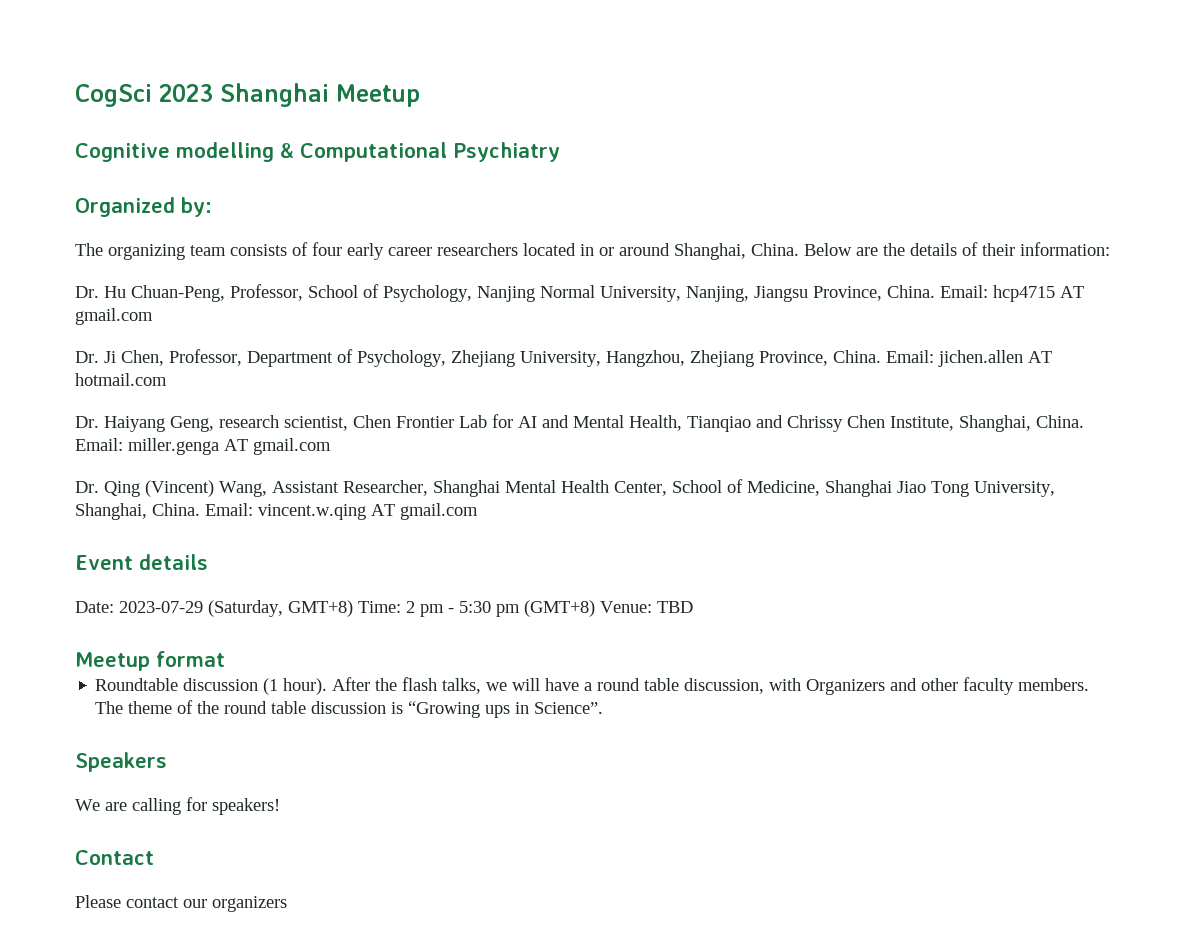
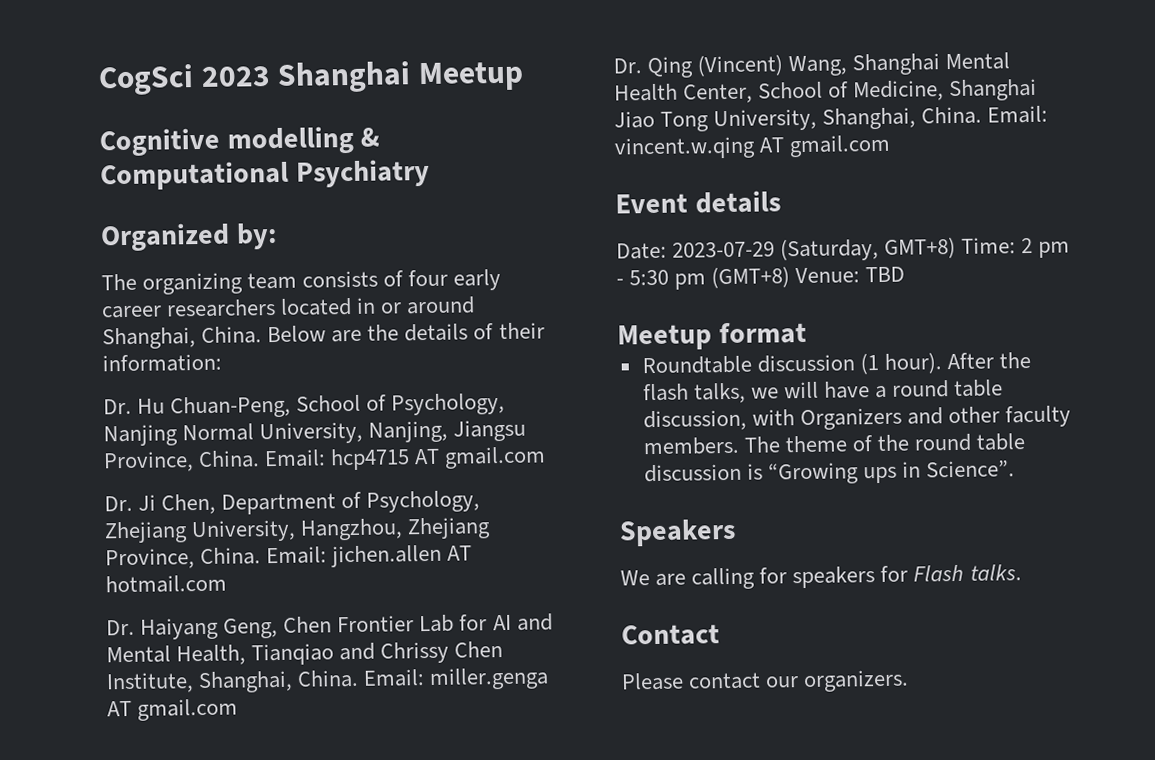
- Dr. Hu Chuan-Peng, Professor, School of Psychology, Nanjing Normal University, Nanjing, Jiangsu Province, China.
+ Dr. Hu Chuan-Peng, School of Psychology, Nanjing Normal University, Nanjing, Jiangsu Province, China.
- Dr. Ji Chen, Professor, Department of Psychology, Zhejiang University, Hangzhou, Zhejiang Province, China.
+ Dr. Ji Chen, Department of Psychology, Zhejiang University, Hangzhou, Zhejiang Province, China.
- Dr. Haiyang Geng, research scientist, Chen Frontier Lab for AI and Mental Health, Tianqiao and Chrissy Chen Institute, Shanghai, China.
+ Dr. Haiyang Geng, Chen Frontier Lab for AI and Mental Health, Tianqiao and Chrissy Chen Institute, Shanghai, China.
- Dr. Qing (Vincent) Wang, Assistant Researcher, Shanghai Mental Health Center, School of Medicine, Shanghai Jiao Tong University, Shanghai, China.
+ Dr. Qing (Vincent) Wang, Shanghai Mental Health Center, School of Medicine, Shanghai Jiao Tong University, Shanghai, China.
- We are calling for speakers!
+ We are calling for speakers for Flash talks.
- Please contact our organizers
+ Please contact our organizers.

